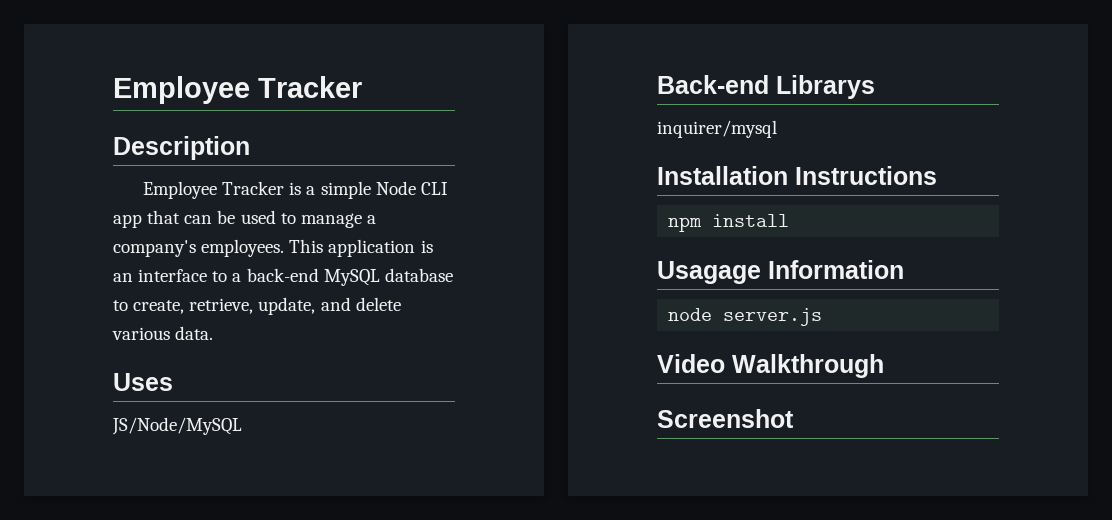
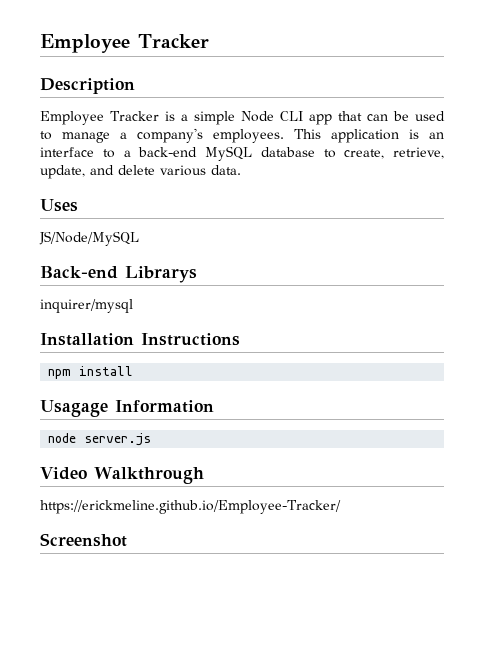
+ https://erickmeline.github.io/Employee-Tracker/

